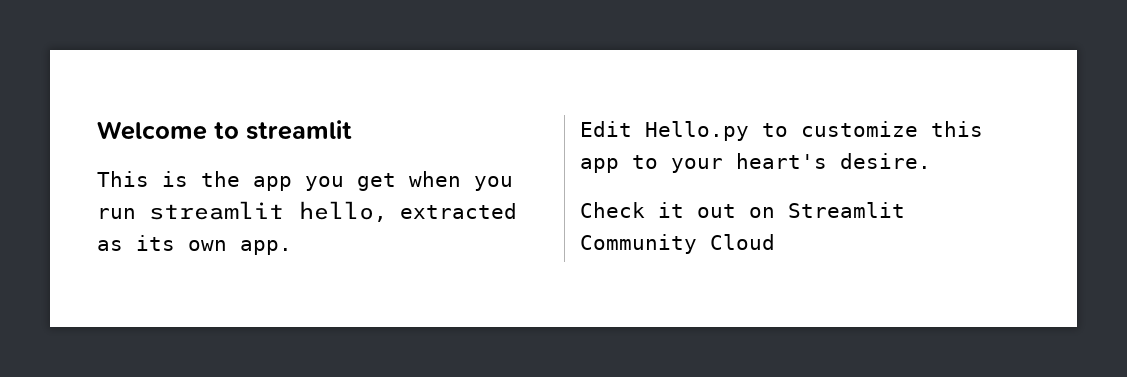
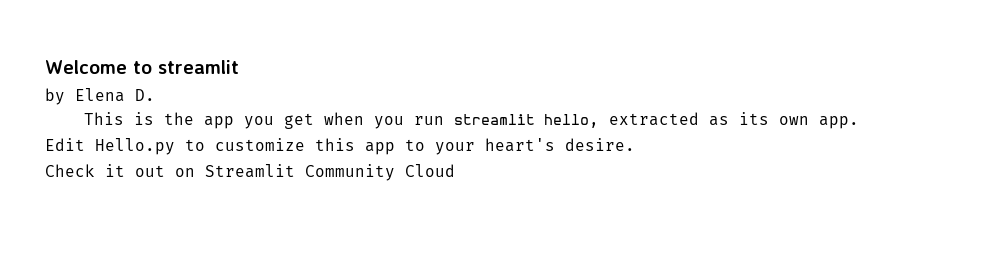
+ by Elena D.

